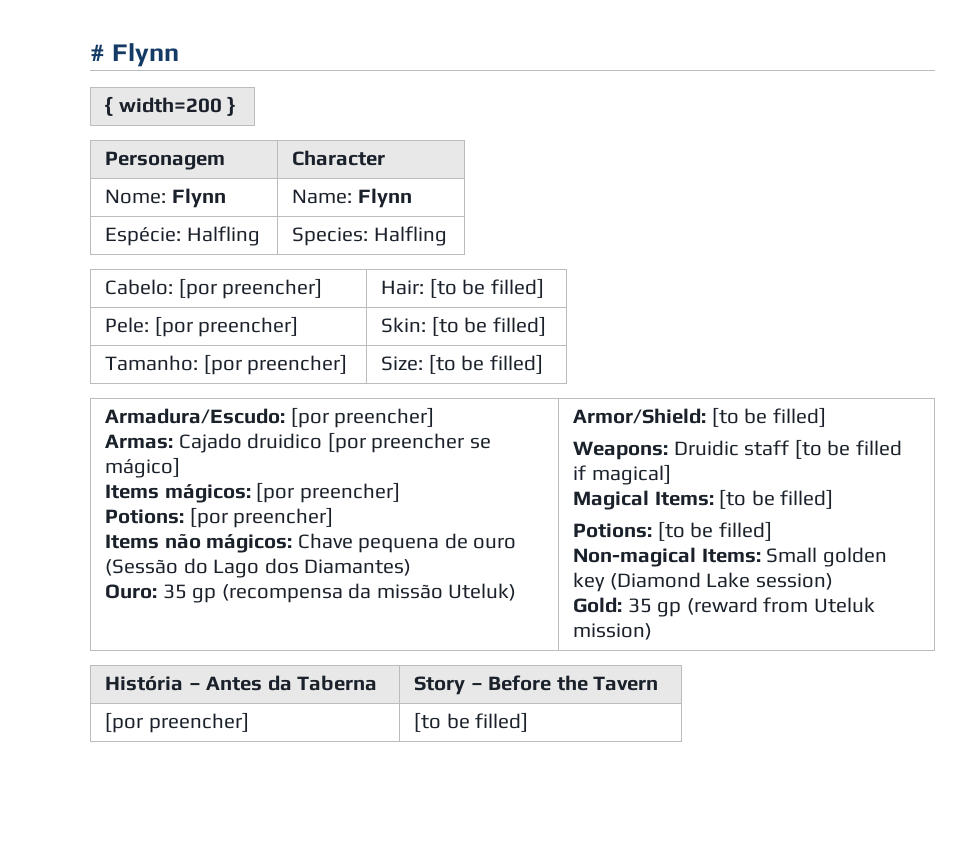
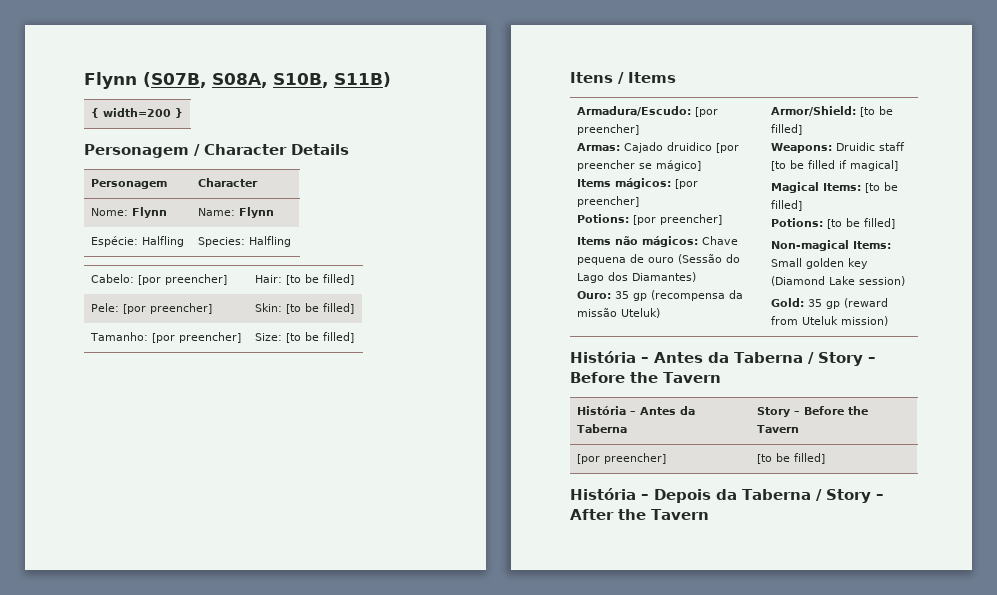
- # Flynn
+ Flynn (S07B, S08A, S10B, S11B)
+ Personagem / Character Details
+ Itens / Items
+ História – Antes da Taberna / Story – Before the Tavern
+ História – Depois da Taberna / Story – After the Tavern

